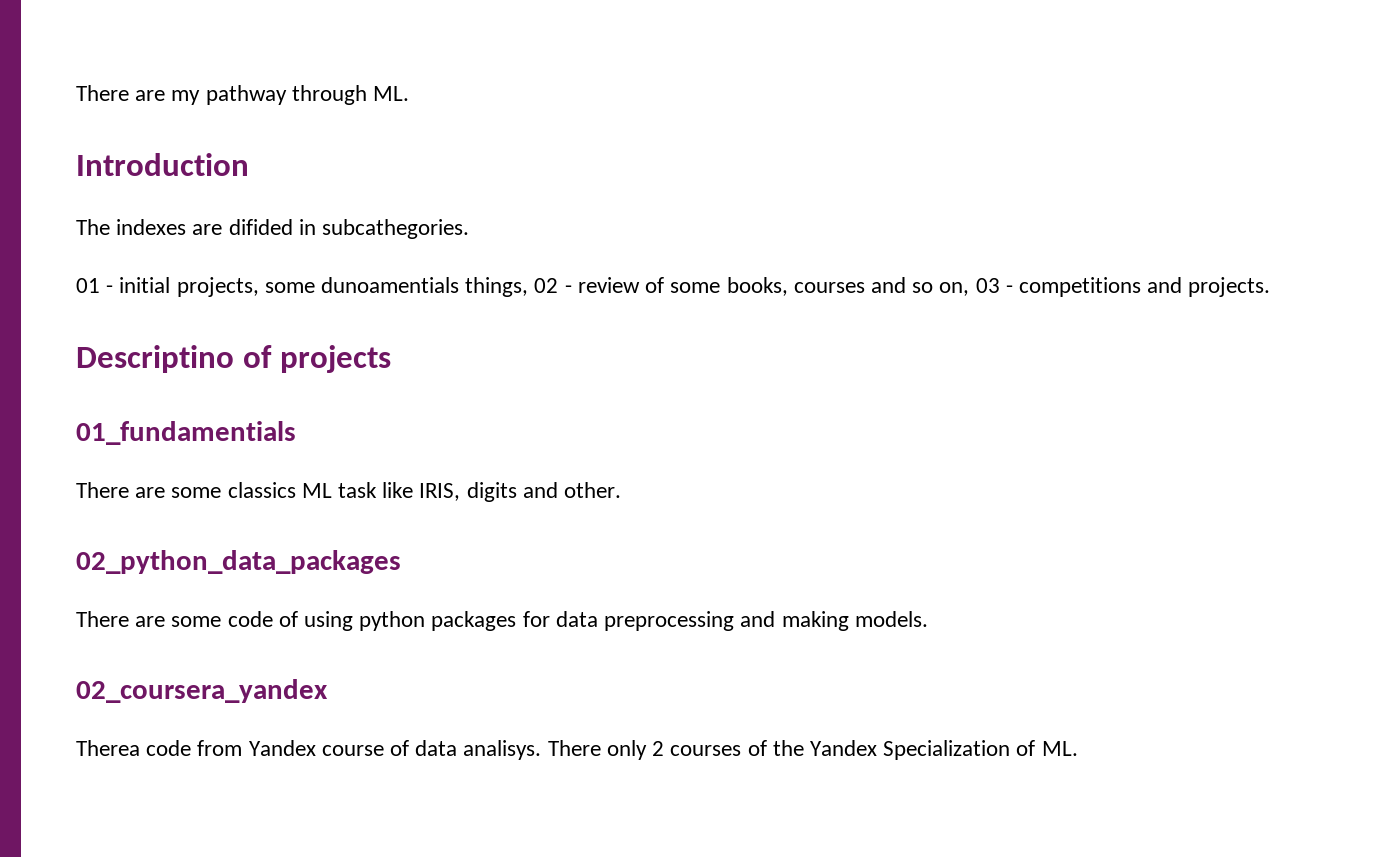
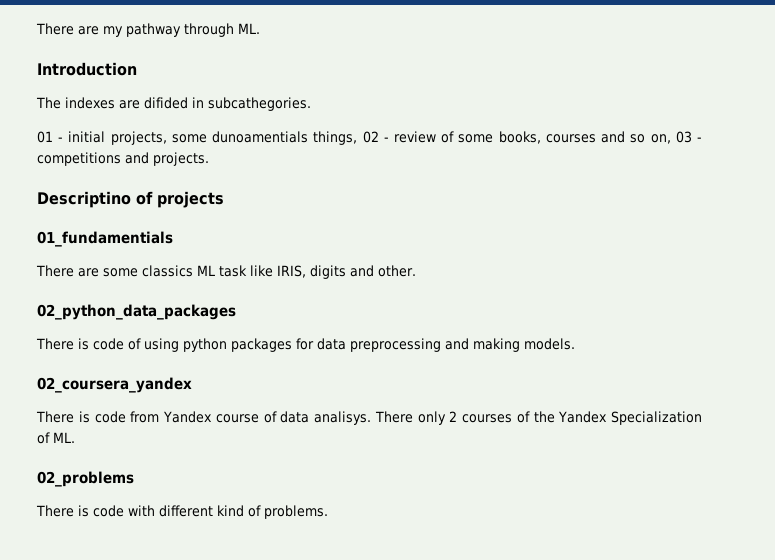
- There are some code of using python packages for data preprocessing and making models.
+ There is code of using python packages for data preprocessing and making models.
- Therea code from Yandex course of data analisys.
+ There is code from Yandex course of data analisys.
+ 02_problems
+ There is code with different kind of problems.

